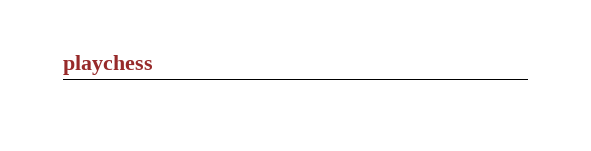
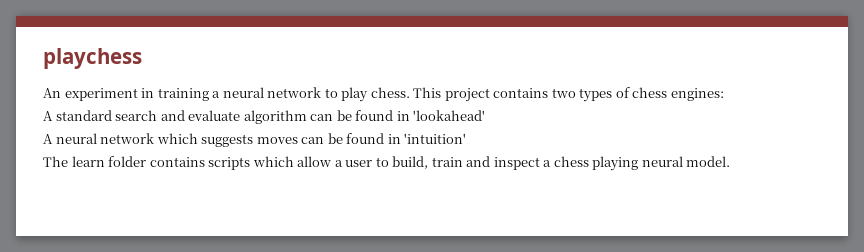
+ An experiment in training a neural network to play chess. This project contains two types of chess engines:
+ A standard search and evaluate algorithm can be found in 'lookahead'
+ A neural network which suggests moves can be found in 'intuition'
+ The learn folder contains scripts which allow a user to build, train and inspect a chess playing neural model.

